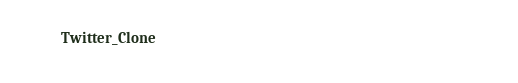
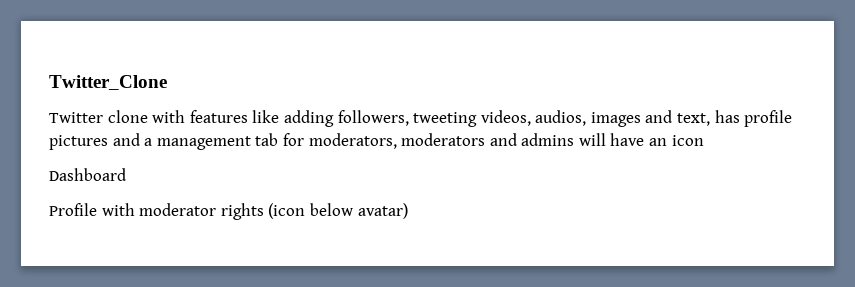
+ Twitter clone with features like adding followers, tweeting videos, audios, images and text, has profile pictures and a management tab for moderators, moderators and admins will have an icon
+ Dashboard
+ Profile with moderator rights (icon below avatar)

